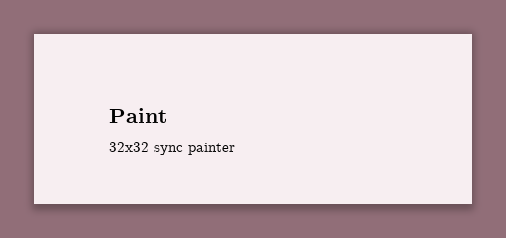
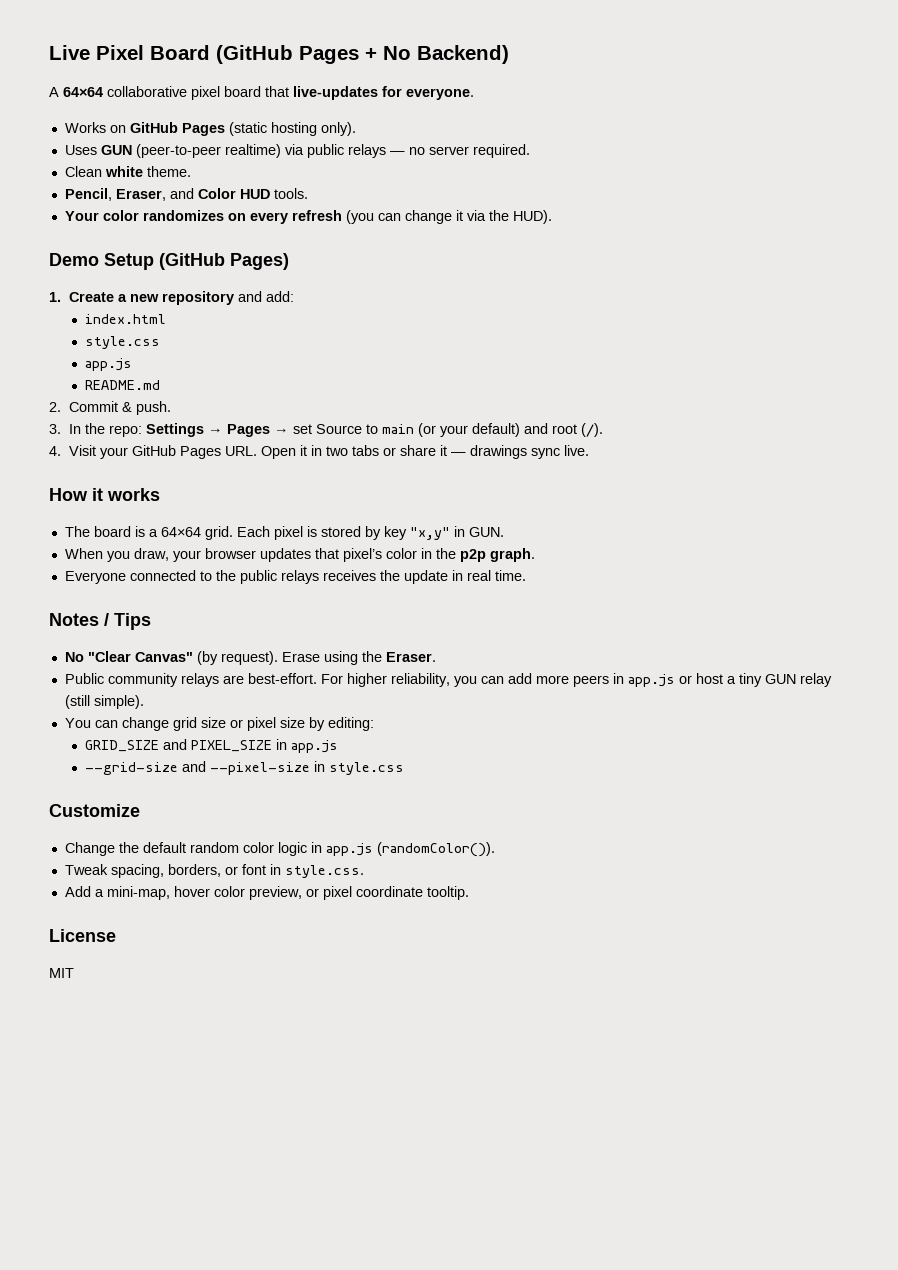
- Paint
- 32x32 sync painter
+ Live Pixel Board (GitHub Pages + No Backend)
+ A 64×64 collaborative pixel board that live-updates for everyone.
+ Works on GitHub Pages (static hosting only).
+ Uses GUN (peer-to-peer realtime) via public relays — no server required.
+ Clean white theme.
+ Pencil, Eraser, and Color HUD tools.
+ Your color randomizes on every refresh (you can change it via the HUD).
+ Demo Setup (GitHub Pages)
+ 1. Create a new repository and add:
+ index.html
+ style.css
+ app.js
+ README.md
+ 2. Commit & push.
+ 3. In the repo: Settings → Pages → set Source to main (or your default) and root (/).
+ 4. Visit your GitHub Pages URL. Open it in two tabs or share it — drawings sync live.
+ How it works
+ The board is a 64×64 grid. Each pixel is stored by key "x,y" in GUN.
+ When you draw, your browser updates that pixel’s color in the p2p graph.
+ Everyone connected to the public relays receives the update in real time.
+ Notes / Tips
+ No "Clear Canvas" (by request). Erase using the Eraser.
+ Public community relays are best-effort. For higher reliability, you can add more peers in app.js or host a tiny GUN relay (still simple).
+ You can change grid size or pixel size by editing:
+ GRID_SIZE and PIXEL_SIZE in app.js
+ --grid-size and --pixel-size in style.css
+ Customize
+ Change the default random color logic in app.js (randomColor()).
+ Tweak spacing, borders, or font in style.css.
+ Add a mini‑map, hover color preview, or pixel coordinate tooltip.
+ License
+ MIT

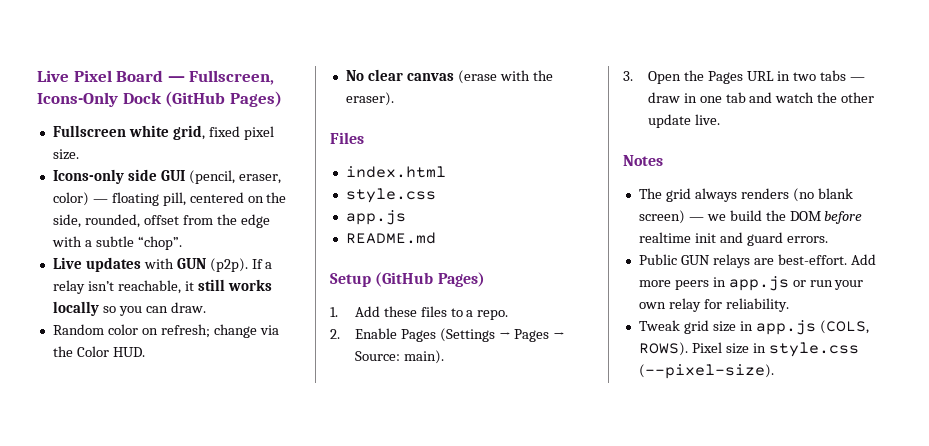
- Live Pixel Board (GitHub Pages + No Backend)
- A 64×64 collaborative pixel board that live-updates for everyone.
- Works on GitHub Pages (static hosting only).
- Uses GUN (peer-to-peer realtime) via public relays — no server required.
- Clean white theme.
- Pencil, Eraser, and Color HUD tools.
- Your color randomizes on every refresh (you can change it via the HUD).
- Demo Setup (GitHub Pages)
- 1. Create a new repository and add:
+ Live Pixel Board — Fullscreen, Icons-Only Dock (GitHub Pages)
+ Fullscreen white grid, fixed pixel size.
+ Icons-only side GUI (pencil, eraser, color) — floating pill, centered on the side, rounded, offset from the edge with a subtle “chop”.
+ Live updates with GUN (p2p). If a relay isn’t reachable, it still works locally so you can draw.
+ Random color on refresh; change via the Color HUD.
+ No clear canvas (erase with the eraser).
+ Files
  index.html
  style.css
  app.js
  README.md
- 2. Commit & push.
- 3. In the repo: Settings → Pages → set Source to main (or your default) and root (/).
- 4. Visit your GitHub Pages URL. Open it in two tabs or share it — drawings sync live.
- How it works
- The board is a 64×64 grid. Each pixel is stored by key "x,y" in GUN.
- When you draw, your browser updates that pixel’s color in the p2p graph.
- Everyone connected to the public relays receives the update in real time.
- Notes / Tips
- No "Clear Canvas" (by request). Erase using the Eraser.
+ Setup (GitHub Pages)
+ 1. Add these files to a repo.
+ 2. Enable Pages (Settings → Pages → Source: main).
+ 3. Open the Pages URL in two tabs — draw in one tab and watch the other update live.
+ Notes
+ The grid always renders (no blank screen) — we build the DOM before realtime init and guard errors.
- Public community relays are best-effort.
+ Public GUN relays are best-effort.
- For higher reliability, you can add more peers in app.js or host a tiny GUN relay (still simple).
- You can change grid size or pixel size by editing:
- GRID_SIZE and PIXEL_SIZE in app.js
- --grid-size and --pixel-size in style.css
- Customize
- Change the default random color logic in app.js (randomColor()).
- Tweak spacing, borders, or font in style.css.
- Add a mini‑map, hover color preview, or pixel coordinate tooltip.
- License
- MIT
+ Add more peers in app.js or run your own relay for reliability.
+ Tweak grid size in app.js (COLS, ROWS). Pixel size in style.css (--pixel-size).

